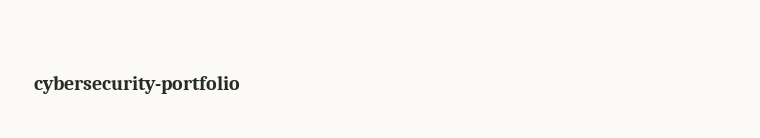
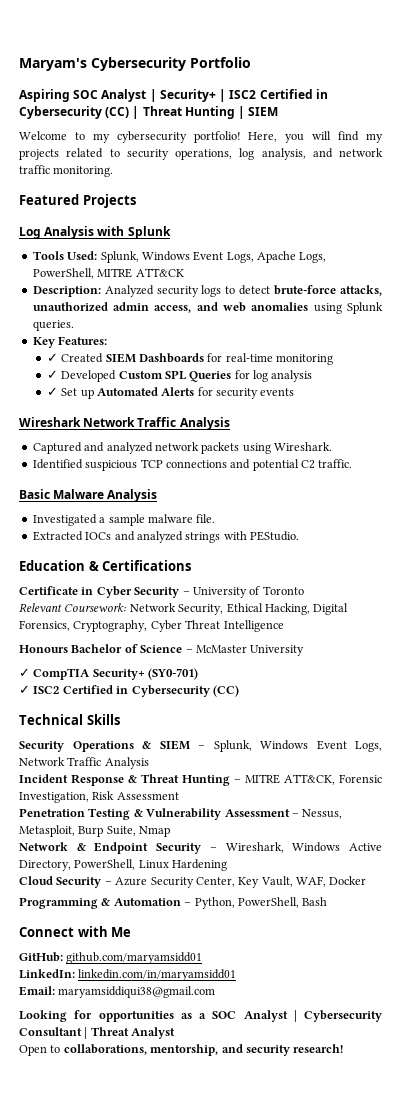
- cybersecurity-portfolio
+ Maryam's Cybersecurity Portfolio
+ Aspiring SOC Analyst | Security+ | ISC2 Certified in Cybersecurity (CC) | Threat Hunting | SIEM
+ Welcome to my cybersecurity portfolio! Here, you will find my projects related to security operations, log analysis, and network traffic monitoring.
+ Featured Projects
+ Log Analysis with Splunk
+ Tools Used: Splunk, Windows Event Logs, Apache Logs, PowerShell, MITRE ATT&CK
+ Description: Analyzed security logs to detect brute-force attacks, unauthorized admin access, and web anomalies using Splunk queries.
+ Key Features:
+ ✓ Created SIEM Dashboards for real-time monitoring
+ ✓ Developed Custom SPL Queries for log analysis
+ ✓ Set up Automated Alerts for security events
+ Wireshark Network Traffic Analysis
+ Captured and analyzed network packets using Wireshark.
+ Identified suspicious TCP connections and potential C2 traffic.
+ Basic Malware Analysis
+ Investigated a sample malware file.
+ Extracted IOCs and analyzed strings with PEStudio.
+ Education & Certifications
+ Certificate in Cyber Security – University of Toronto
+ Relevant Coursework: Network Security, Ethical Hacking, Digital Forensics, Cryptography, Cyber Threat Intelligence
+ Honours Bachelor of Science – McMaster University
+ ✓ CompTIA Security+ (SY0-701)
+ ✓ ISC2 Certified in Cybersecurity (CC)
+ Technical Skills
+ Security Operations & SIEM – Splunk, Windows Event Logs, Network Traffic Analysis
+ Incident Response & Threat Hunting – MITRE ATT&CK, Forensic Investigation, Risk Assessment
+ Penetration Testing & Vulnerability Assessment – Nessus, Metasploit, Burp Suite, Nmap
+ Network & Endpoint Security – Wireshark, Windows Active Directory, PowerShell, Linux Hardening
+ Cloud Security – Azure Security Center, Key Vault, WAF, Docker
+ Programming & Automation – Python, PowerShell, Bash
+ Connect with Me
+ GitHub: github.com/maryamsidd01
+ LinkedIn: linkedin.com/in/maryamsidd01
+ Email: maryamsiddiqui38@gmail.com
+ Looking for opportunities as a SOC Analyst | Cybersecurity Consultant | Threat Analyst
+ Open to collaborations, mentorship, and security research!

